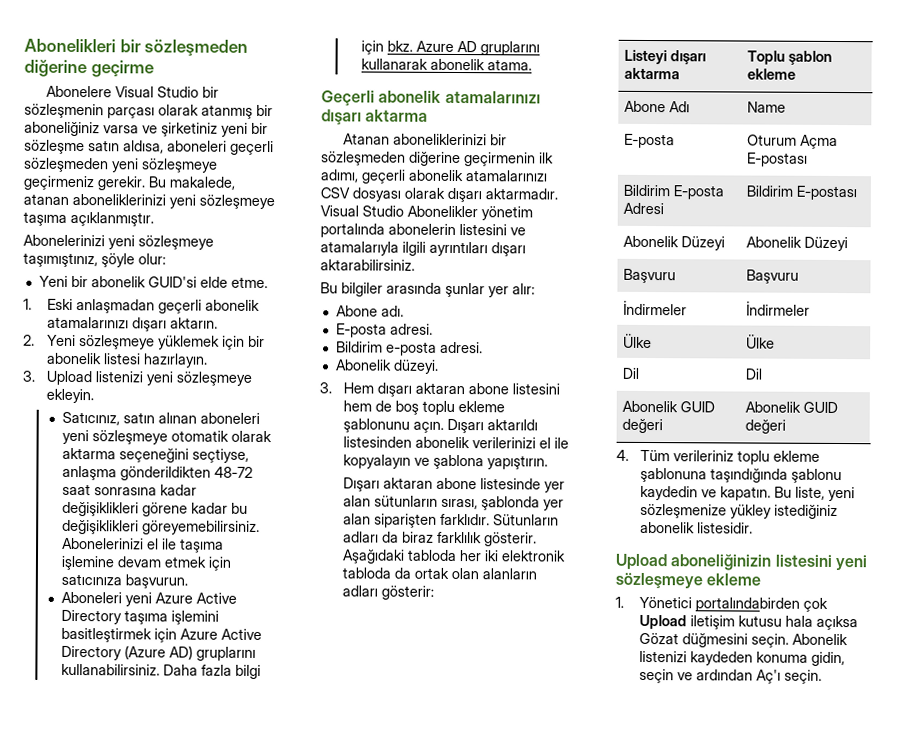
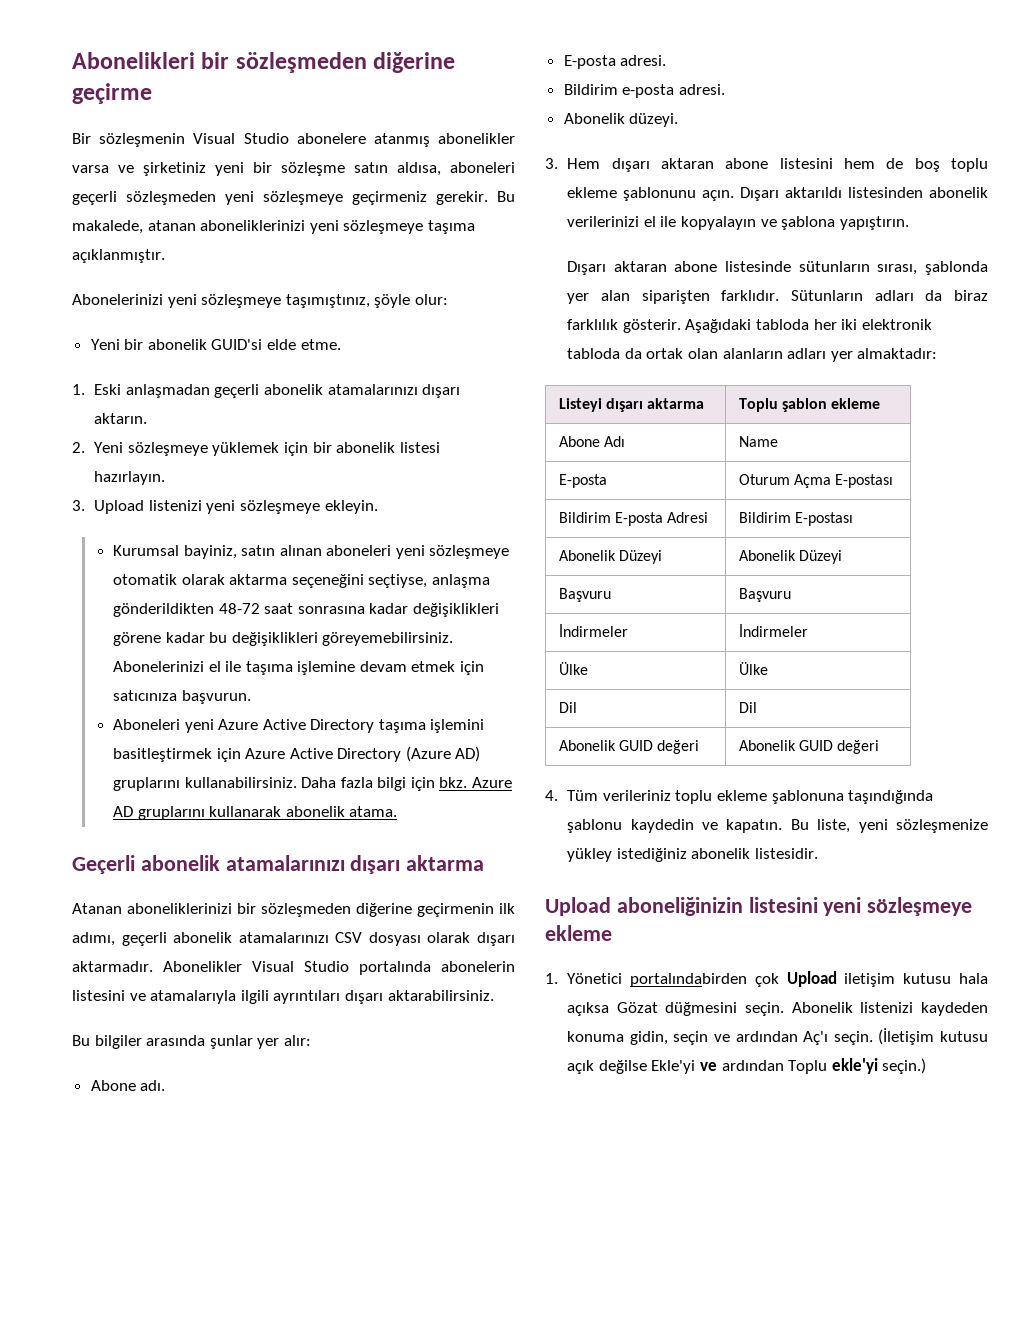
- Abonelere Visual Studio bir sözleşmenin parçası olarak atanmış bir aboneliğiniz varsa ve şirketiniz yeni bir sözleşme satın aldısa, aboneleri geçerli sözleşmeden yeni sözleşmeye geçirmeniz gerekir.
+ Bir sözleşmenin Visual Studio abonelere atanmış abonelikler varsa ve şirketiniz yeni bir sözleşme satın aldısa, aboneleri geçerli sözleşmeden yeni sözleşmeye geçirmeniz gerekir.
- Satıcınız, satın alınan aboneleri yeni sözleşmeye otomatik olarak aktarma seçeneğini seçtiyse, anlaşma gönderildikten 48-72 saat sonrasına kadar değişiklikleri görene kadar bu değişiklikleri göreyemebilirsiniz.
+ Kurumsal bayiniz, satın alınan aboneleri yeni sözleşmeye otomatik olarak aktarma seçeneğini seçtiyse, anlaşma gönderildikten 48-72 saat sonrasına kadar değişiklikleri görene kadar bu değişiklikleri göreyemebilirsiniz.
- Visual Studio Abonelikler yönetim portalında abonelerin listesini ve atamalarıyla ilgili ayrıntıları dışarı aktarabilirsiniz.
+ Abonelikler Visual Studio portalında abonelerin listesini ve atamalarıyla ilgili ayrıntıları dışarı aktarabilirsiniz.
- Dışarı aktaran abone listesinde yer alan sütunların sırası, şablonda yer alan siparişten farklıdır.
+ Dışarı aktaran abone listesinde sütunların sırası, şablonda yer alan siparişten farklıdır.
- Aşağıdaki tabloda her iki elektronik tabloda da ortak olan alanların adları gösterir:
+ Aşağıdaki tabloda her iki elektronik tabloda da ortak olan alanların adları yer almaktadır:
+ (İletişim kutusu açık değilse Ekle'yi ve ardından Toplu ekle'yi seçin.)

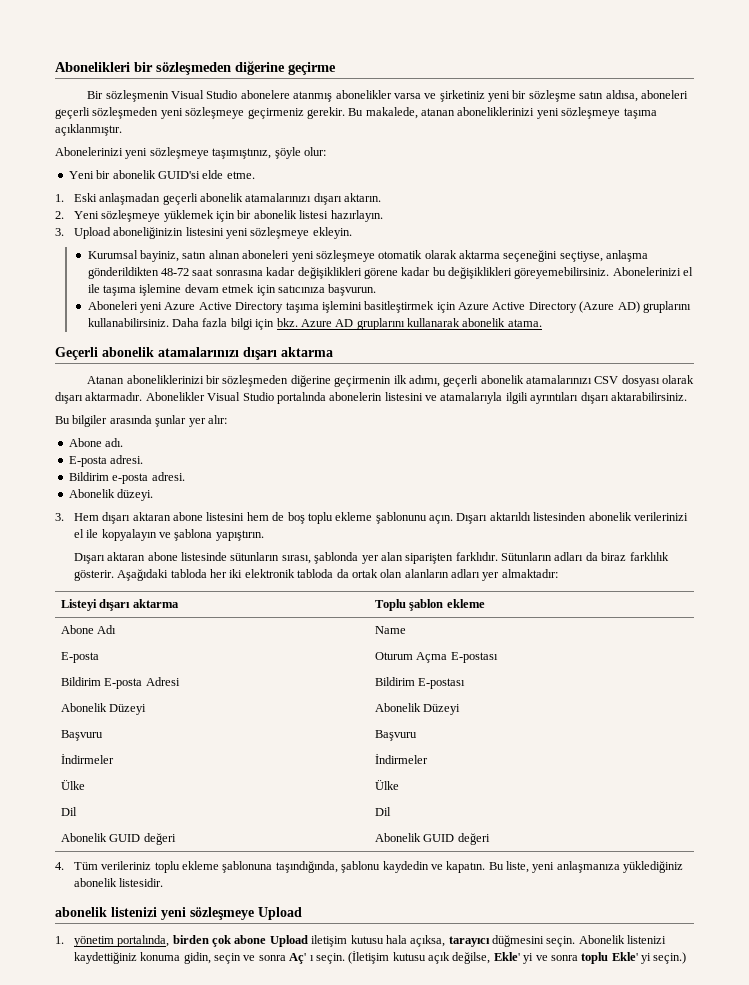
- 3. Upload listenizi yeni sözleşmeye ekleyin.
+ 3. Upload aboneliğinizin listesini yeni sözleşmeye ekleyin.
- 4. Tüm verileriniz toplu ekleme şablonuna taşındığında şablonu kaydedin ve kapatın.
+ 4. Tüm verileriniz toplu ekleme şablonuna taşındığında, şablonu kaydedin ve kapatın.
- Bu liste, yeni sözleşmenize yükley istediğiniz abonelik listesidir.
+ Bu liste, yeni anlaşmanıza yüklediğiniz abonelik listesidir.
- Upload aboneliğinizin listesini yeni sözleşmeye ekleme
- 1. Yönetici portalındabirden çok Upload iletişim kutusu hala açıksa Gözat düğmesini seçin.
+ abonelik listenizi yeni sözleşmeye Upload
+ 1. yönetim portalında, birden çok abone Upload iletişim kutusu hala açıksa, tarayıcı düğmesini seçin.
- Abonelik listenizi kaydeden konuma gidin, seçin ve ardından Aç'ı seçin.
+ Abonelik listenizi kaydettiğiniz konuma gidin, seçin ve sonra Aç' ı seçin.
- (İletişim kutusu açık değilse Ekle'yi ve ardından Toplu ekle'yi seçin.)
+ (İletişim kutusu açık değilse, Ekle' yi ve sonra toplu Ekle' yi seçin.)

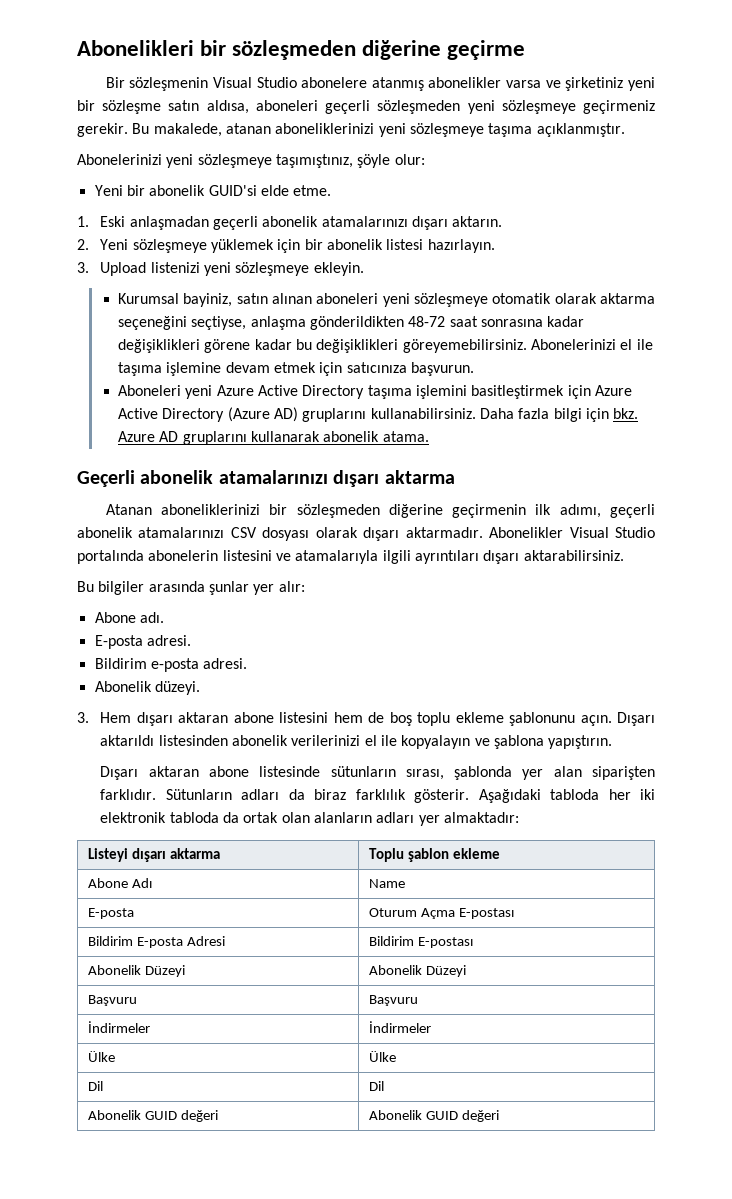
- 3. Upload aboneliğinizin listesini yeni sözleşmeye ekleyin.
+ 3. Upload listenizi yeni sözleşmeye ekleyin.
- 4. Tüm verileriniz toplu ekleme şablonuna taşındığında, şablonu kaydedin ve kapatın. Bu liste, yeni anlaşmanıza yüklediğiniz abonelik listesidir.
- abonelik listenizi yeni sözleşmeye Upload
- 1. yönetim portalında, birden çok abone Upload iletişim kutusu hala açıksa, tarayıcı düğmesini seçin. Abonelik listenizi kaydettiğiniz konuma gidin, seçin ve sonra Aç' ı seçin. (İletişim kutusu açık değilse, Ekle' yi ve sonra toplu Ekle' yi seçin.)

